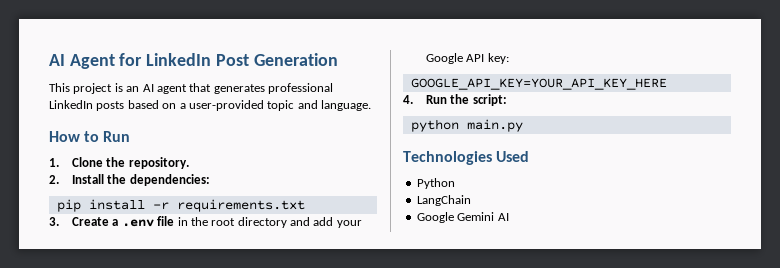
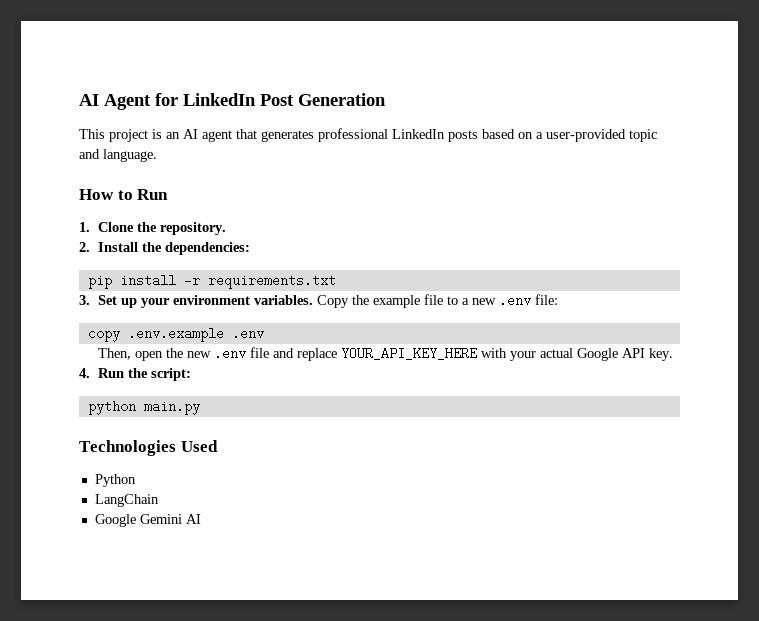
- 3. Create a .env file in the root directory and add your Google API key:
- GOOGLE_API_KEY=YOUR_API_KEY_HERE
+ 3. Set up your environment variables. Copy the example file to a new .env file:
+ copy .env.example .env
+ Then, open the new .env file and replace YOUR_API_KEY_HERE with your actual Google API key.

